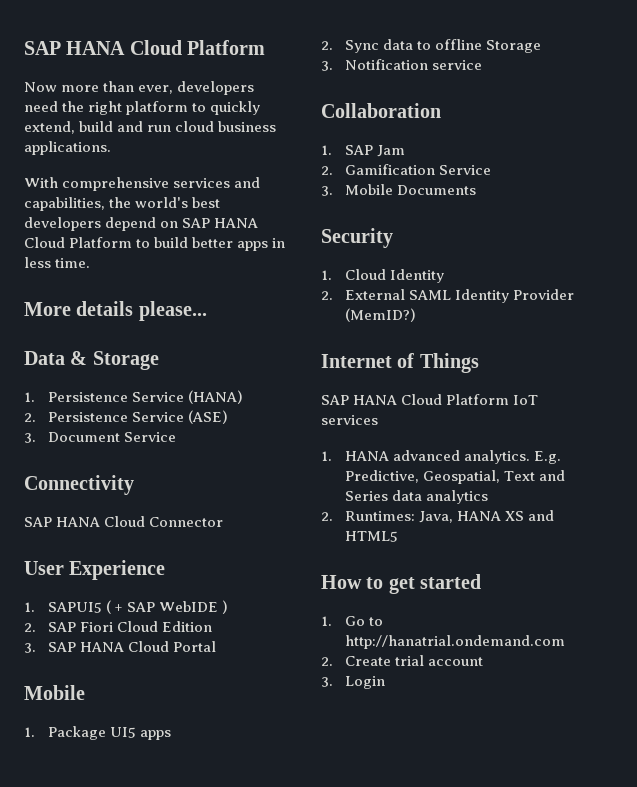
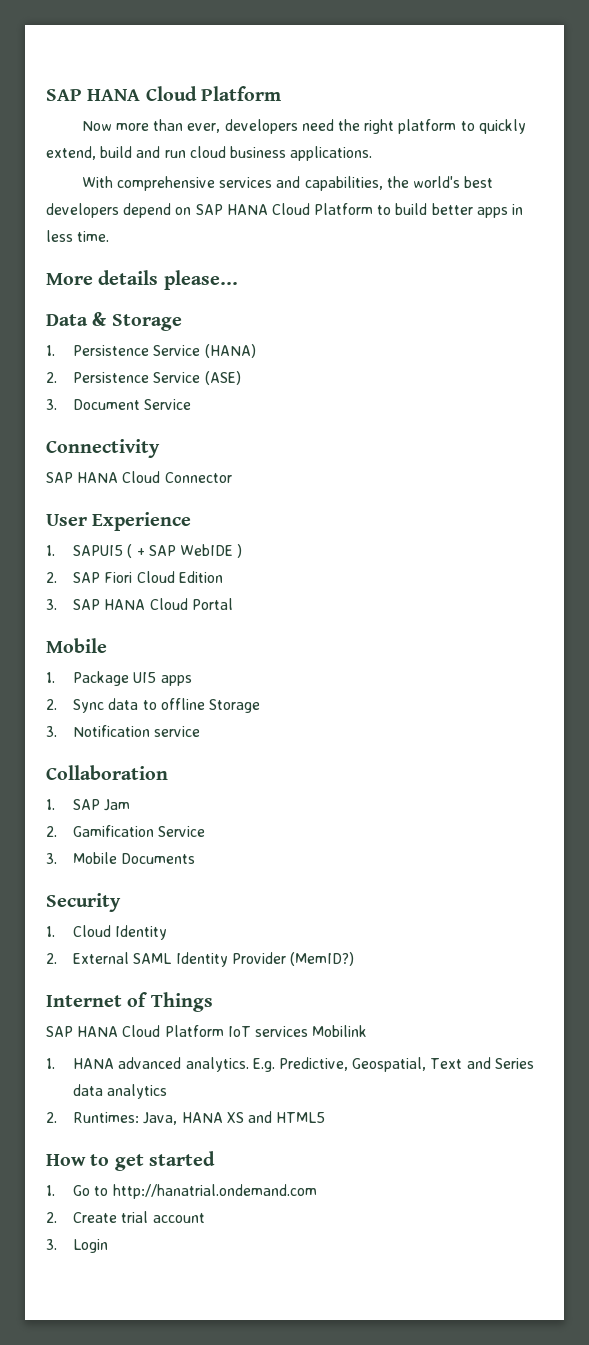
- SAP HANA Cloud Platform IoT services
+ SAP HANA Cloud Platform IoT services Mobilink

